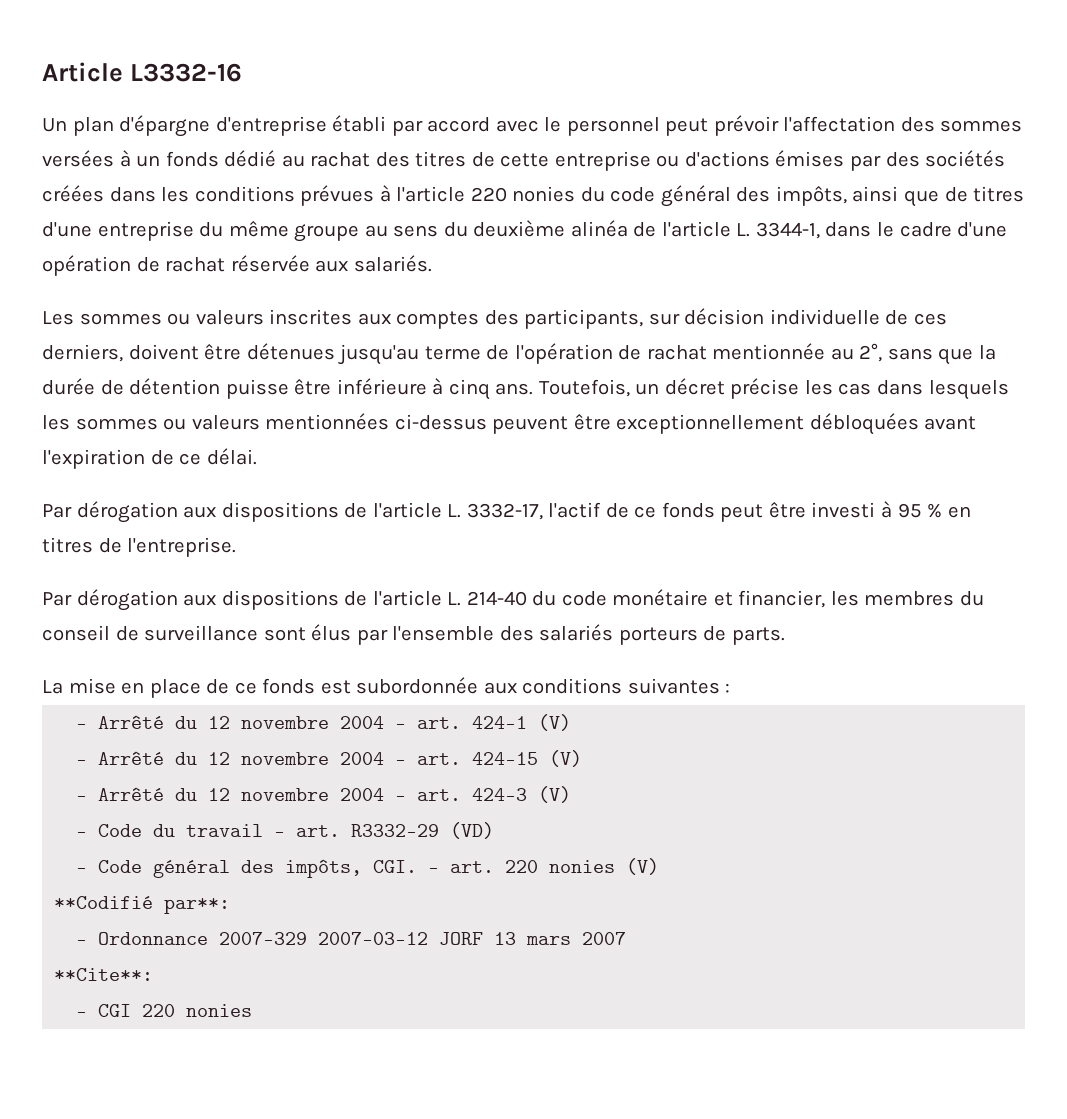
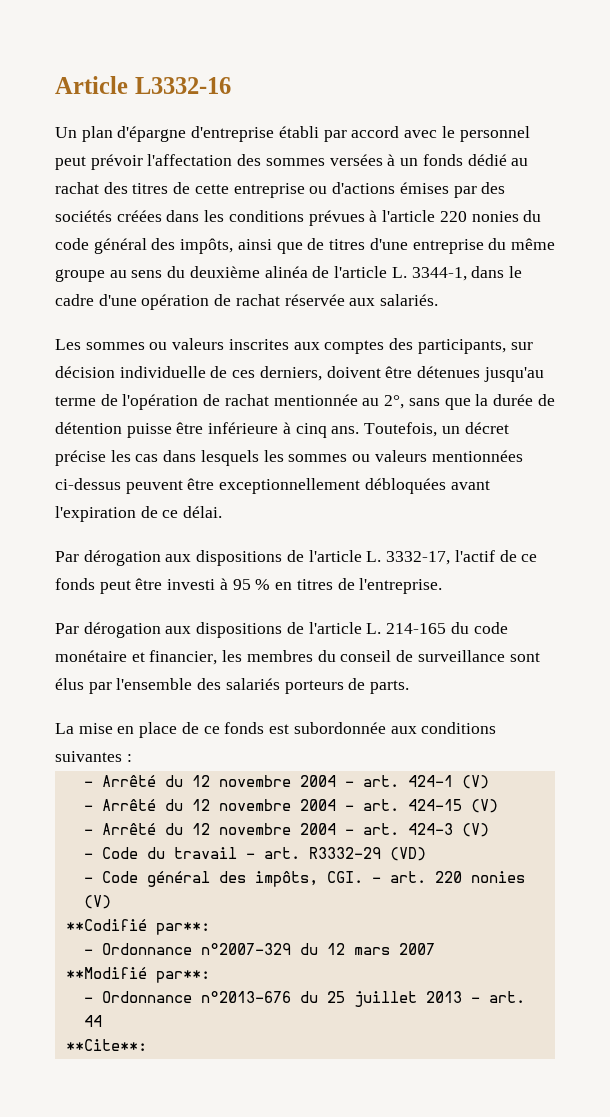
- Par dérogation aux dispositions de l'article L. 214-40 du code monétaire et financier, les membres du conseil de surveillance sont élus par l'ensemble des salariés porteurs de parts.
+ Par dérogation aux dispositions de l'article L. 214-165 du code monétaire et financier, les membres du conseil de surveillance sont élus par l'ensemble des salariés porteurs de parts.
- - Ordonnance 2007-329 2007-03-12 JORF 13 mars 2007
+ - Ordonnance n°2007-329 du 12 mars 2007
+ **Modifié par**:
+ - Ordonnance n°2013-676 du 25 juillet 2013 - art. 44
  **Cite**:
- - CGI 220 nonies

